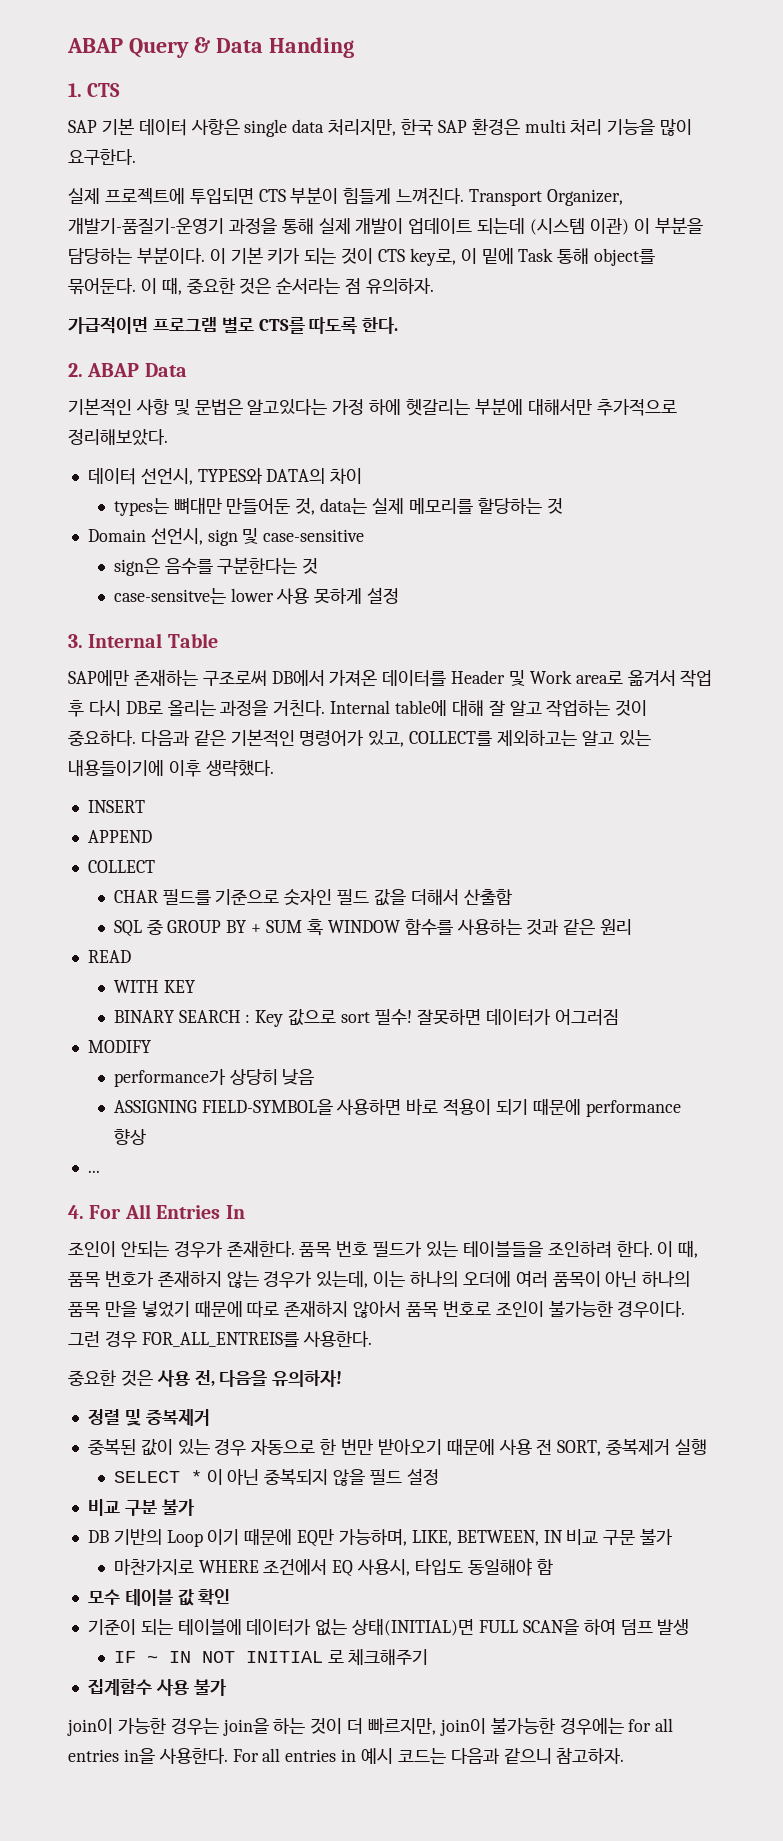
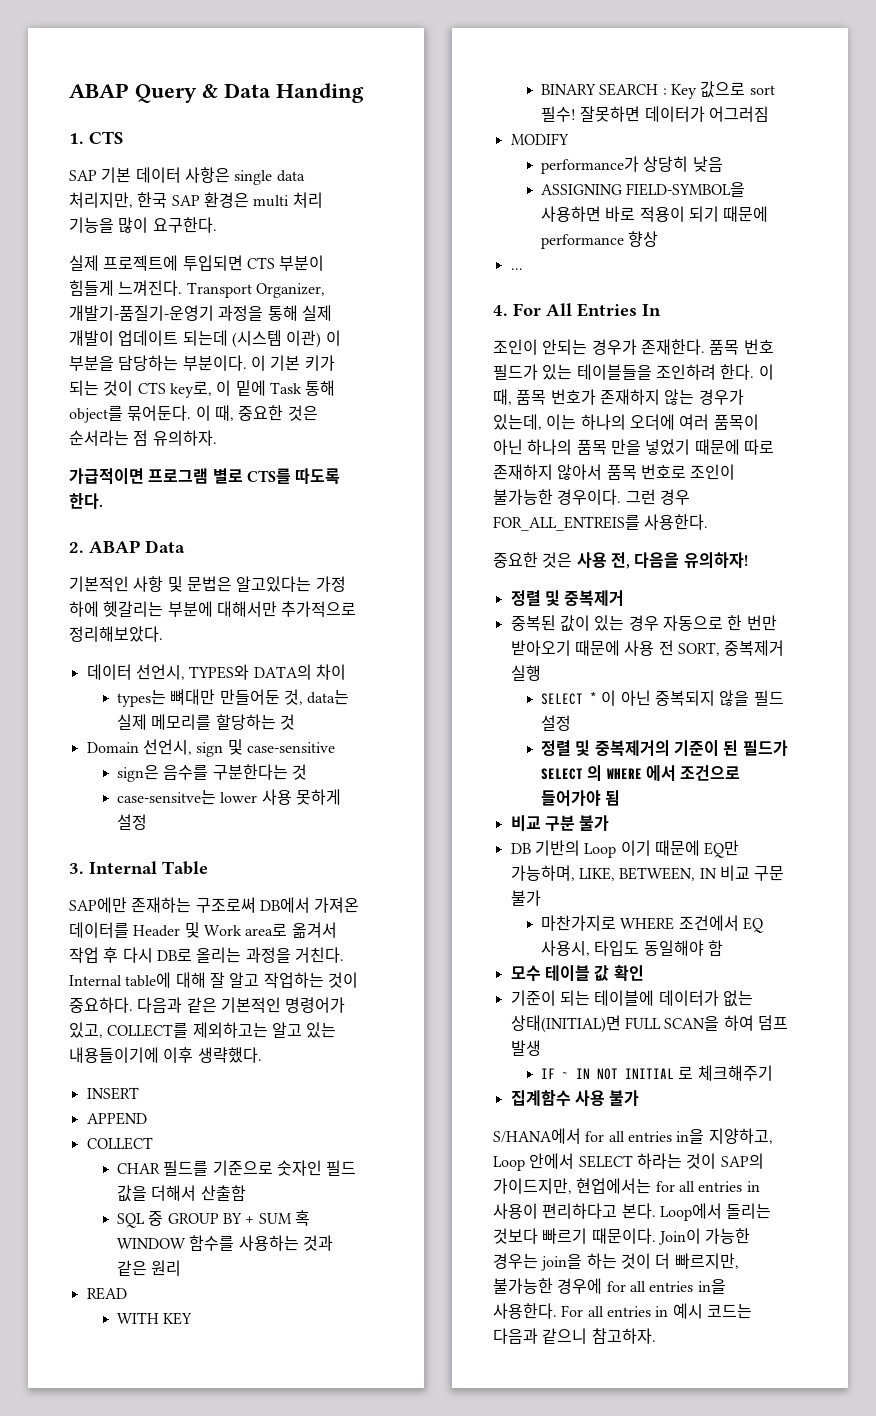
+ 정렬 및 중복제거의 기준이 된 필드가 SELECT 의 WHERE 에서 조건으로 들어가야 됨
- join이 가능한 경우는 join을 하는 것이 더 빠르지만, join이 불가능한 경우에는 for all entries in을 사용한다.
+ S/HANA에서 for all entries in을 지양하고, Loop 안에서 SELECT 하라는 것이 SAP의 가이드지만, 현업에서는 for all entries in 사용이 편리하다고 본다. Loop에서 돌리는 것보다 빠르기 때문이다. Join이 가능한 경우는 join을 하는 것이 더 빠르지만, 불가능한 경우에 for all entries in을 사용한다.

